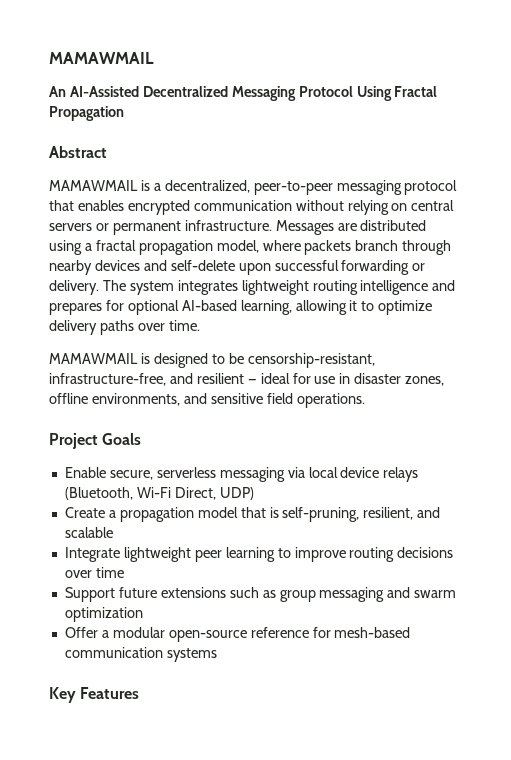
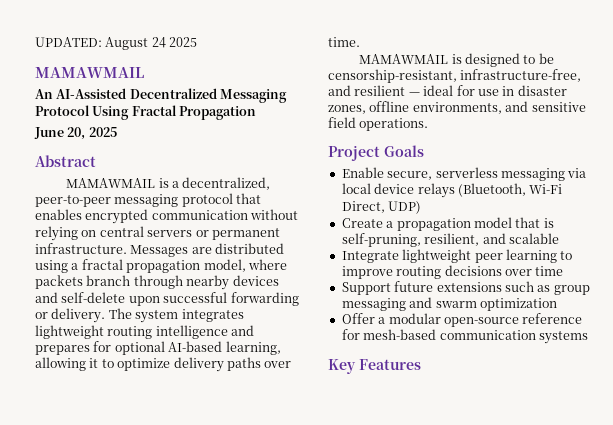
+ UPDATED: August 24 2025
+ June 20, 2025

